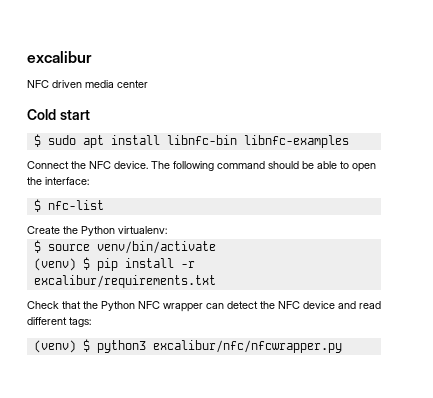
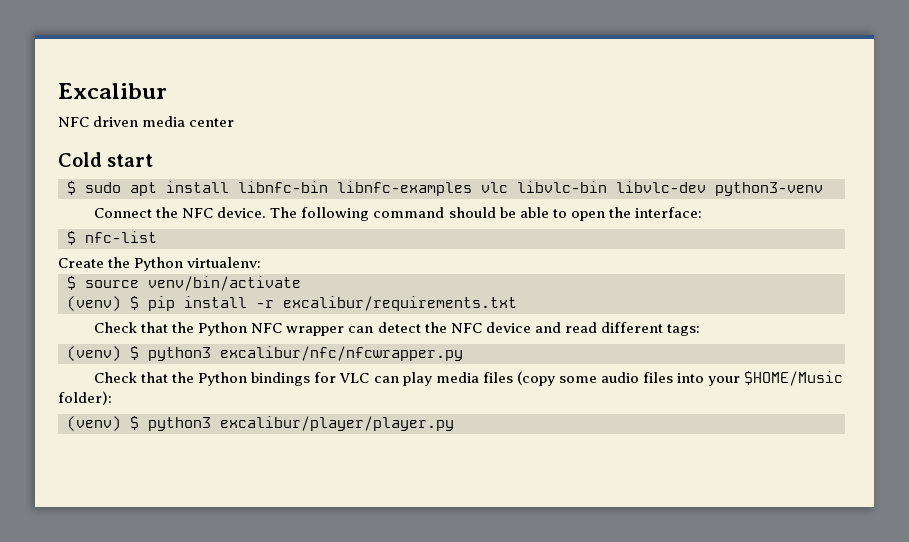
- excalibur
+ Excalibur
- $ sudo apt install libnfc-bin libnfc-examples
+ $ sudo apt install libnfc-bin libnfc-examples vlc libvlc-bin libvlc-dev python3-venv
+ Check that the Python bindings for VLC can play media files (copy some audio files into your $HOME/Music folder):
+ (venv) $ python3 excalibur/player/player.py

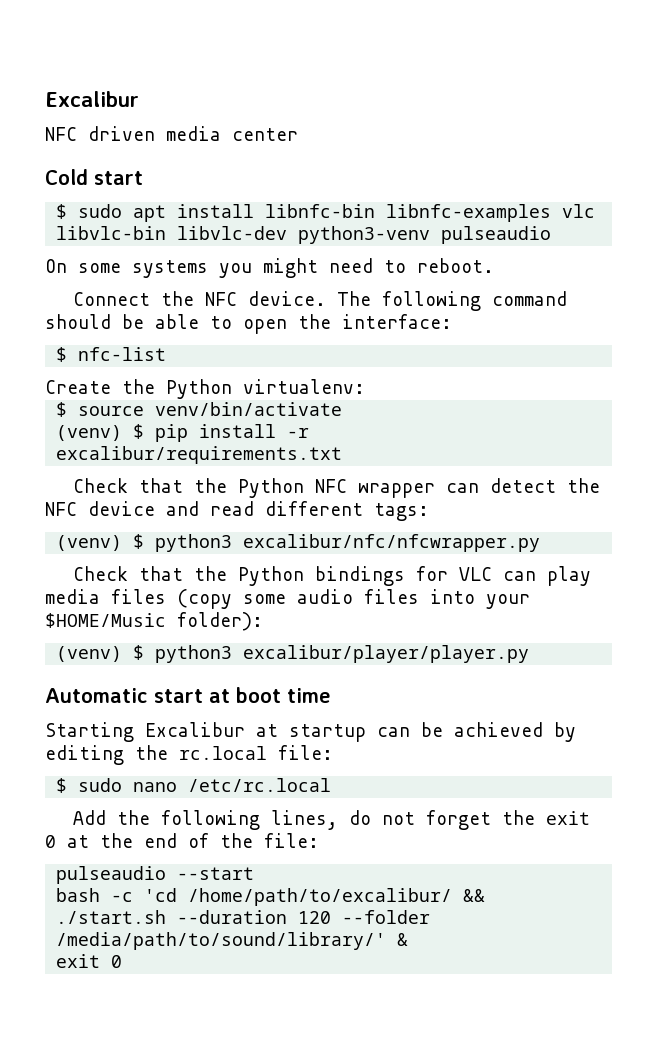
- $ sudo apt install libnfc-bin libnfc-examples vlc libvlc-bin libvlc-dev python3-venv
+ $ sudo apt install libnfc-bin libnfc-examples vlc libvlc-bin libvlc-dev python3-venv pulseaudio
+ On some systems you might need to reboot.
+ Automatic start at boot time
+ Starting Excalibur at startup can be achieved by editing the rc.local file:
+ $ sudo nano /etc/rc.local
+ Add the following lines, do not forget the exit 0 at the end of the file:
+ pulseaudio --start
+ bash -c 'cd /home/path/to/excalibur/ && ./start.sh --duration 120 --folder /media/path/to/sound/library/' &
+ exit 0

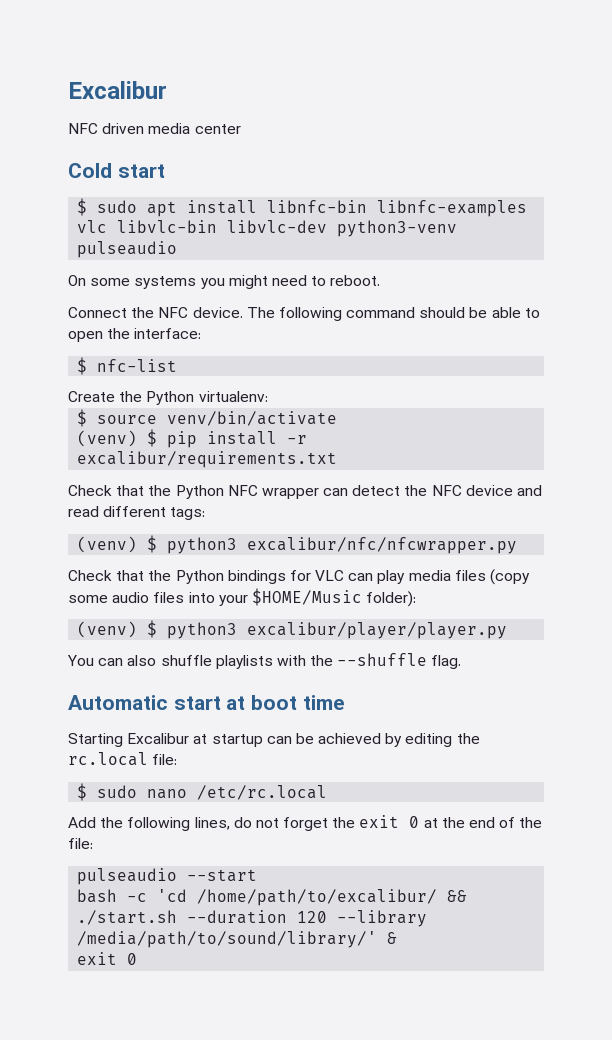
+ You can also shuffle playlists with the --shuffle flag.
- bash -c 'cd /home/path/to/excalibur/ && ./start.sh --duration 120 --folder /media/path/to/sound/library/' &
+ bash -c 'cd /home/path/to/excalibur/ && ./start.sh --duration 120 --library /media/path/to/sound/library/' &

